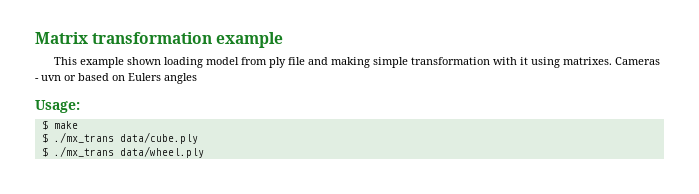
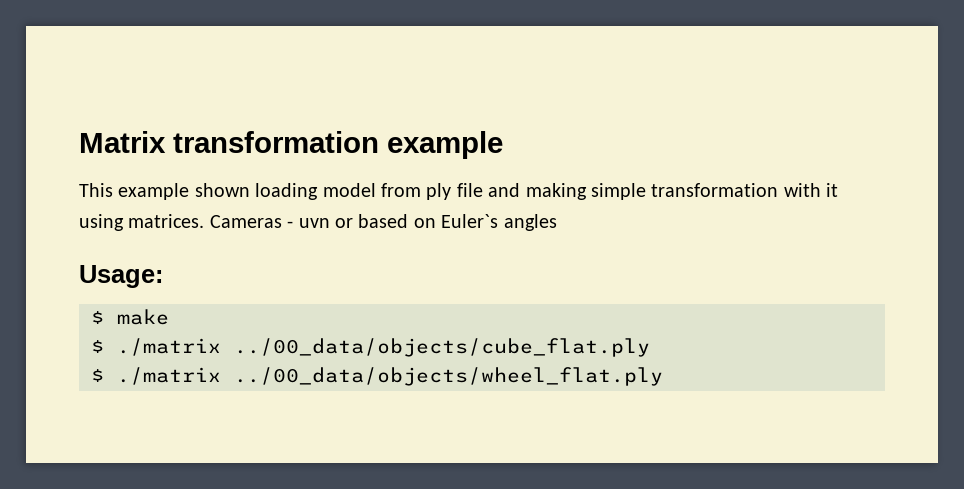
- This example shown loading model from ply file and making simple transformation with it using matrixes.
+ This example shown loading model from ply file and making simple transformation with it using matrices.
- Cameras - uvn or based on Eulers angles
+ Cameras - uvn or based on Euler`s angles
- $ ./mx_trans data/cube.ply
- $ ./mx_trans data/wheel.ply
+ $ ./matrix ../00_data/objects/cube_flat.ply
+ $ ./matrix ../00_data/objects/wheel_flat.ply

